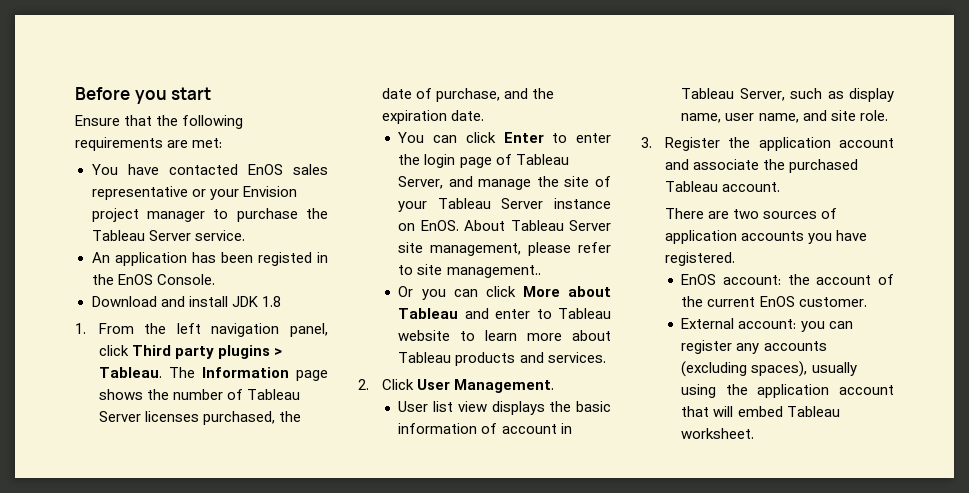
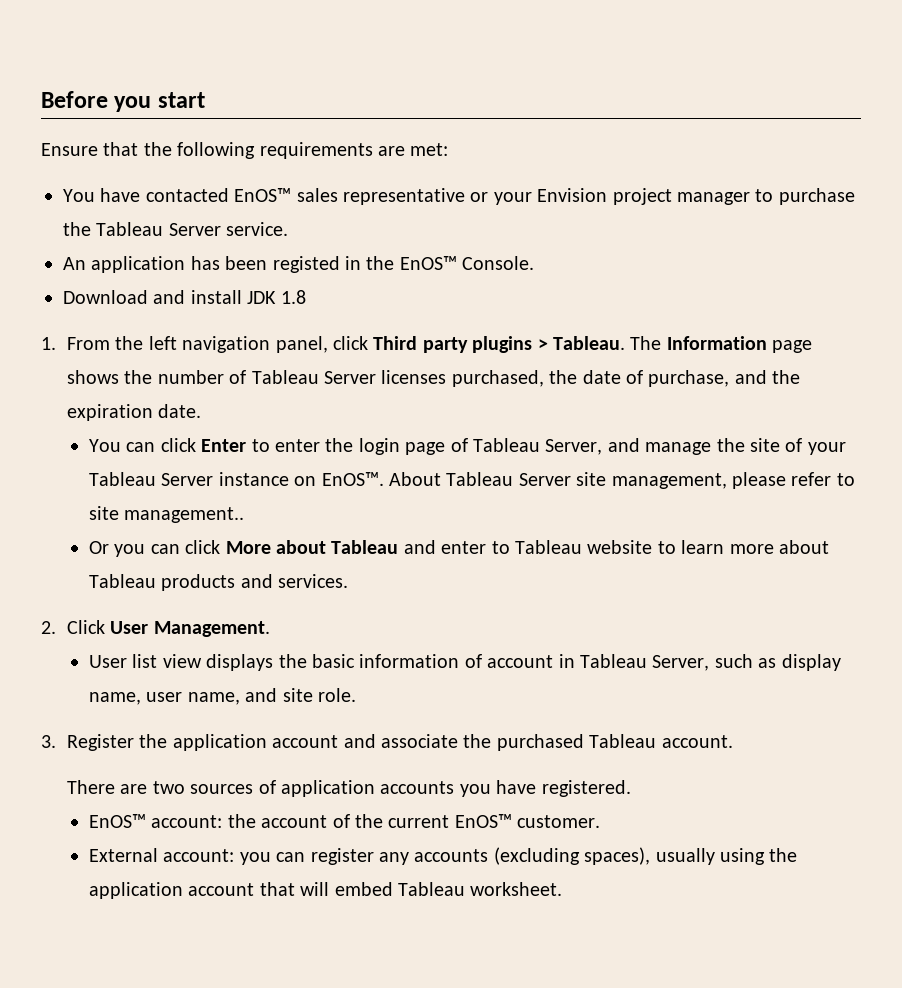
- You have contacted EnOS sales representative or your Envision project manager to purchase the Tableau Server service.
+ You have contacted EnOS™ sales representative or your Envision project manager to purchase the Tableau Server service.
- An application has been registed in the EnOS Console.
+ An application has been registed in the EnOS™ Console.
- You can click Enter to enter the login page of Tableau Server, and manage the site of your Tableau Server instance on EnOS.
+ You can click Enter to enter the login page of Tableau Server, and manage the site of your Tableau Server instance on EnOS™.
- EnOS account: the account of the current EnOS customer.
+ EnOS™ account: the account of the current EnOS™ customer.

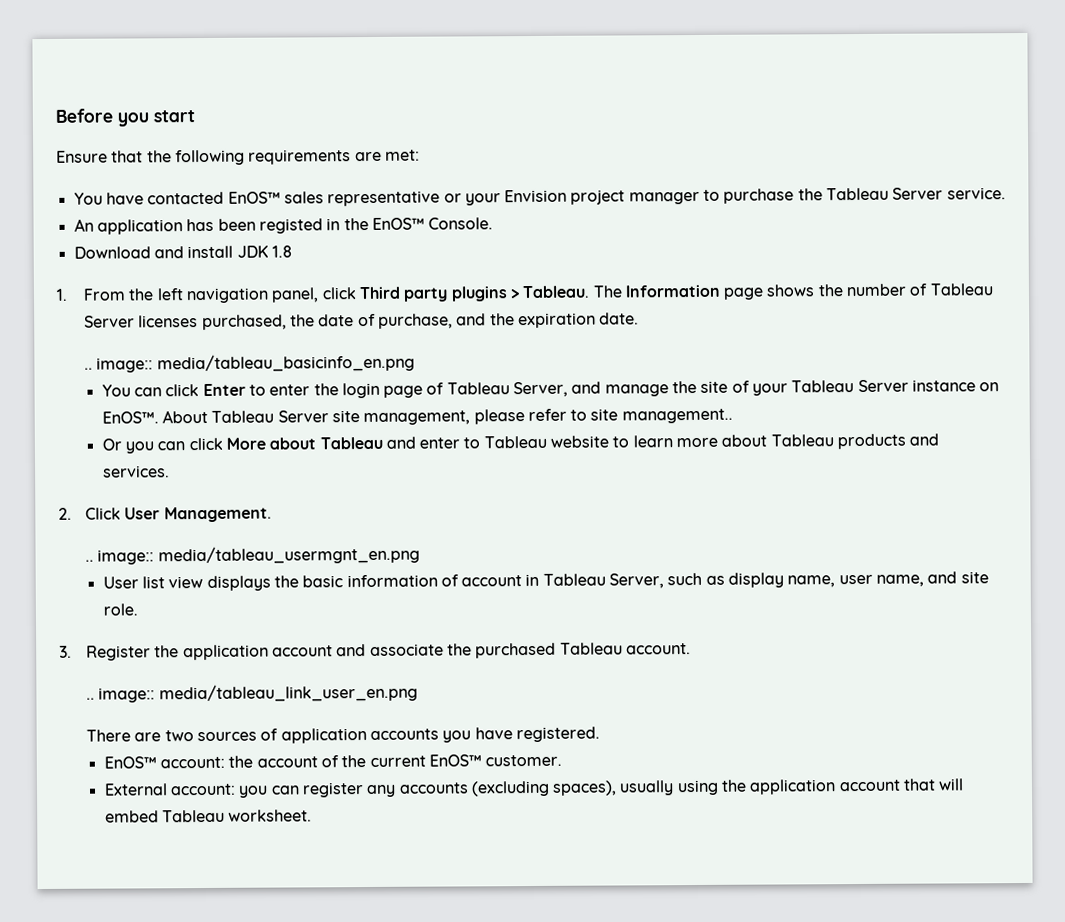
+ .. image:: media/tableau_basicinfo_en.png
+ .. image:: media/tableau_usermgnt_en.png
+ .. image:: media/tableau_link_user_en.png

